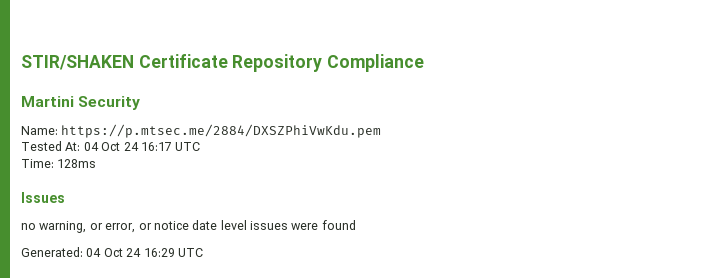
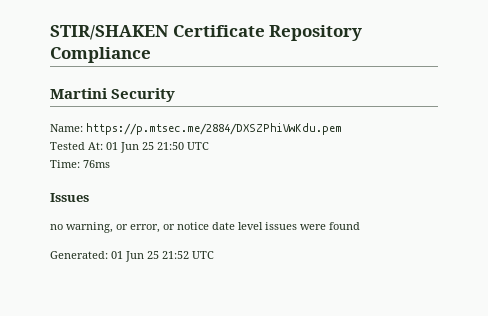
- Tested At: 04 Oct 24 16:17 UTC
+ Tested At: 01 Jun 25 21:50 UTC
- Time: 128ms
+ Time: 76ms
- Generated: 04 Oct 24 16:29 UTC
+ Generated: 01 Jun 25 21:52 UTC

